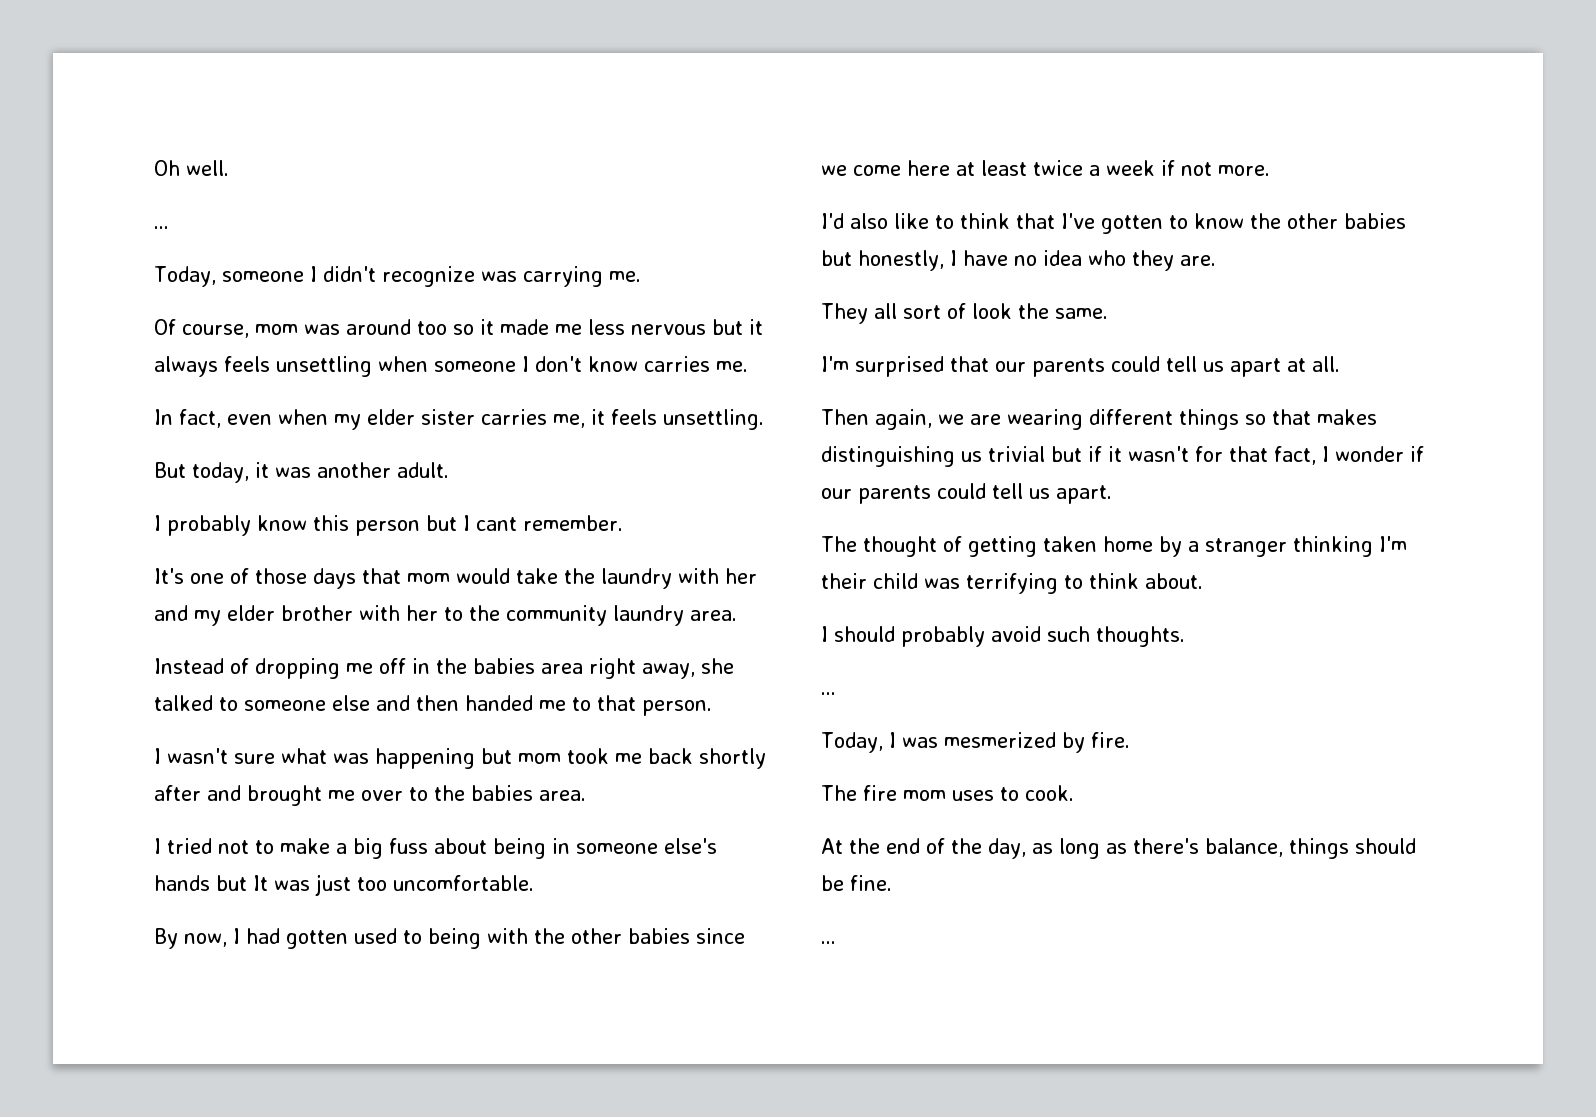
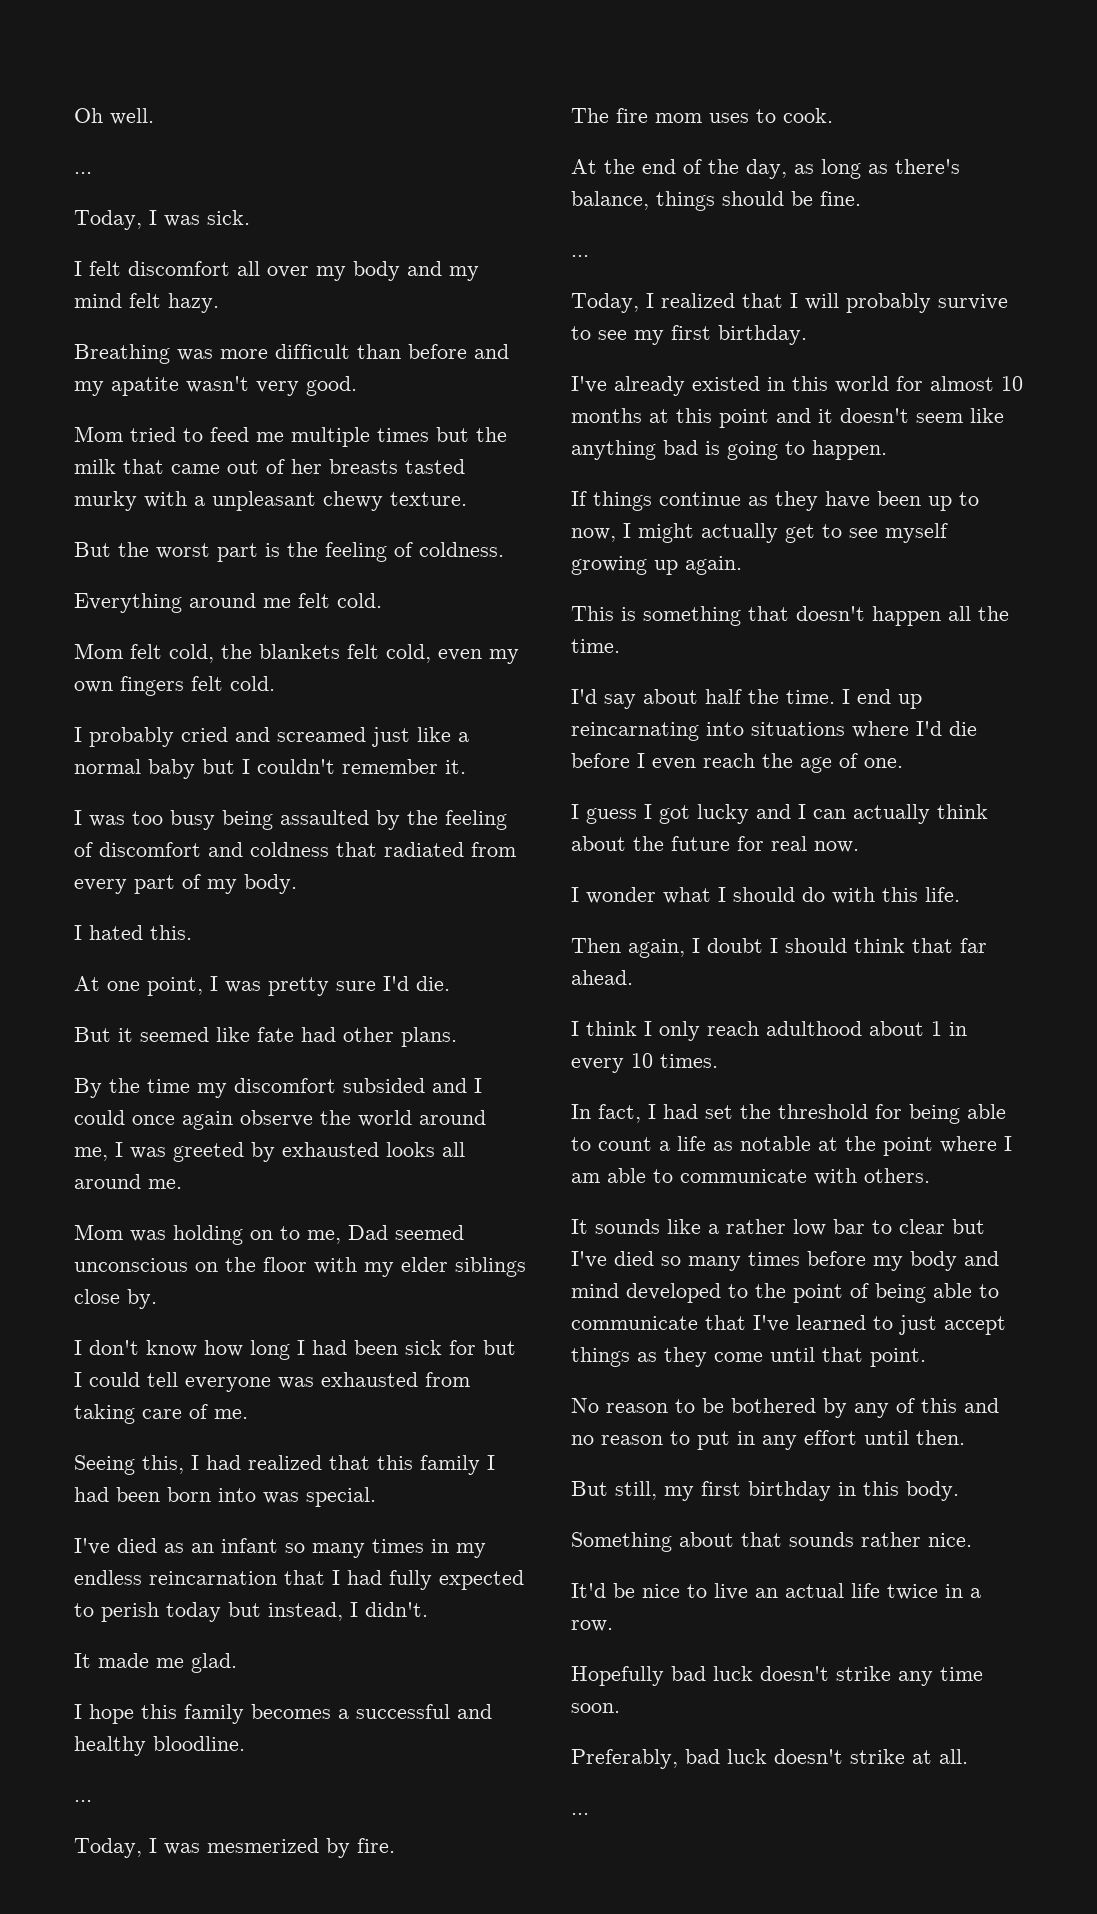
- Today, someone I didn't recognize was carrying me.
- Of course, mom was around too so it made me less nervous but it always feels unsettling when someone I don't know carries me.
- In fact, even when my elder sister carries me, it feels unsettling.
- But today, it was another adult.
- I probably know this person but I cant remember.
- It's one of those days that mom would take the laundry with her and my elder brother with her to the community laundry area.
- Instead of dropping me off in the babies area right away, she talked to someone else and then handed me to that person.
- I wasn't sure what was happening but mom took me back shortly after and brought me over to the babies area.
- I tried not to make a big fuss about being in someone else's hands but It was just too uncomfortable.
- By now, I had gotten used to being with the other babies since we come here at least twice a week if not more.
- I'd also like to think that I've gotten to know the other babies but honestly, I have no idea who they are.
- They all sort of look the same.
- I'm surprised that our parents could tell us apart at all.
- Then again, we are wearing different things so that makes distinguishing us trivial but if it wasn't for that fact, I wonder if our parents could tell us apart.
- The thought of getting taken home by a stranger thinking I'm their child was terrifying to think about.
- I should probably avoid such thoughts.
+ Today, I was sick.
+ I felt discomfort all over my body and my mind felt hazy.
+ Breathing was more difficult than before and my apatite wasn't very good.
+ Mom tried to feed me multiple times but the milk that came out of her breasts tasted murky with a unpleasant chewy texture.
+ But the worst part is the feeling of coldness.
+ Everything around me felt cold.
+ Mom felt cold, the blankets felt cold, even my own fingers felt cold.
+ I probably cried and screamed just like a normal baby but I couldn't remember it.
+ I was too busy being assaulted by the feeling of discomfort and coldness that radiated from every part of my body.
+ I hated this.
+ At one point, I was pretty sure I'd die.
+ But it seemed like fate had other plans.
+ By the time my discomfort subsided and I could once again observe the world around me, I was greeted by exhausted looks all around me.
+ Mom was holding on to me, Dad seemed unconscious on the floor with my elder siblings close by.
+ I don't know how long I had been sick for but I could tell everyone was exhausted from taking care of me.
+ Seeing this, I had realized that this family I had been born into was special.
+ I've died as an infant so many times in my endless reincarnation that I had fully expected to perish today but instead, I didn't.
+ It made me glad.
+ I hope this family becomes a successful and healthy bloodline.
+ Today, I realized that I will probably survive to see my first birthday.
+ I've already existed in this world for almost 10 months at this point and it doesn't seem like anything bad is going to happen.
+ If things continue as they have been up to now, I might actually get to see myself growing up again.
+ This is something that doesn't happen all the time.
+ I'd say about half the time. I end up reincarnating into situations where I'd die before I even reach the age of one.
+ I guess I got lucky and I can actually think about the future for real now.
+ I wonder what I should do with this life.
+ Then again, I doubt I should think that far ahead.
+ I think I only reach adulthood about 1 in every 10 times.
+ In fact, I had set the threshold for being able to count a life as notable at the point where I am able to communicate with others.
+ It sounds like a rather low bar to clear but I've died so many times before my body and mind developed to the point of being able to communicate that I've learned to just accept things as they come until that point.
+ No reason to be bothered by any of this and no reason to put in any effort until then.
+ But still, my first birthday in this body.
+ Something about that sounds rather nice.
+ It'd be nice to live an actual life twice in a row.
+ Hopefully bad luck doesn't strike any time soon.
+ Preferably, bad luck doesn't strike at all.
+ ...

